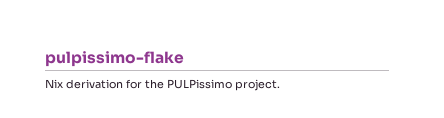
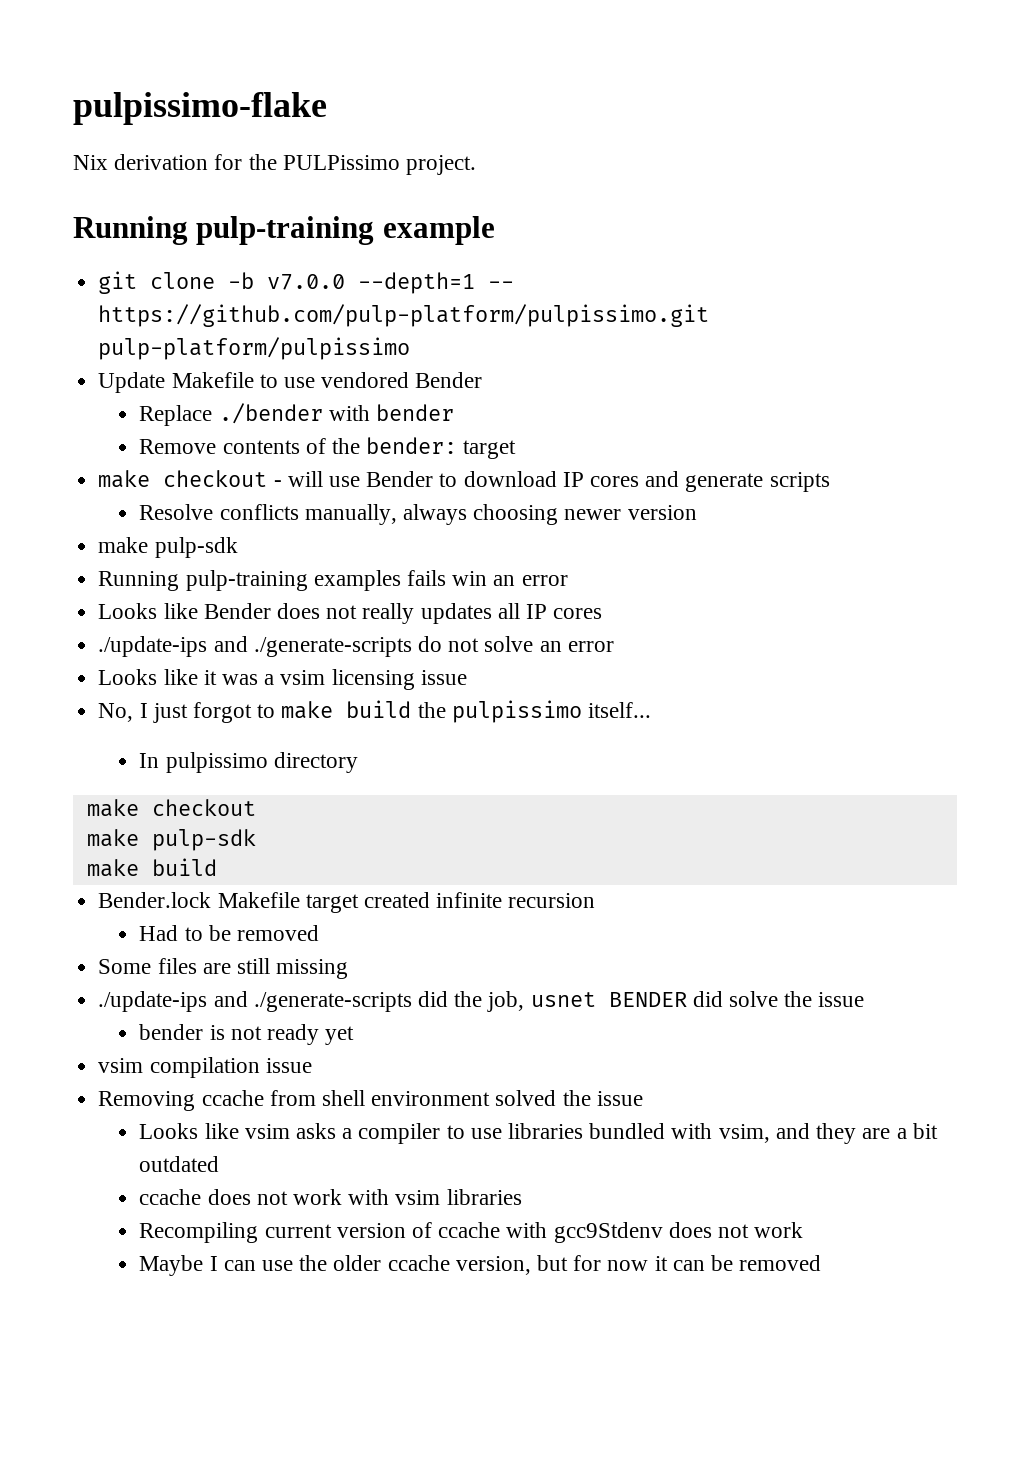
+ Running pulp-training example
+ git clone -b v7.0.0 --depth=1 -- https://github.com/pulp-platform/pulpissimo.git pulp-platform/pulpissimo
+ Update Makefile to use vendored Bender
+ Replace ./bender with bender
+ Remove contents of the bender: target
+ make checkout - will use Bender to download IP cores and generate scripts
+ Resolve conflicts manually, always choosing newer version
+ make pulp-sdk
+ Running pulp-training examples fails win an error
+ Looks like Bender does not really updates all IP cores
+ ./update-ips and ./generate-scripts do not solve an error
+ Looks like it was a vsim licensing issue
+ No, I just forgot to make build the pulpissimo itself...
+ In pulpissimo directory
+ make checkout
+ make pulp-sdk
+ make build
+ Bender.lock Makefile target created infinite recursion
+ Had to be removed
+ Some files are still missing
+ ./update-ips and ./generate-scripts did the job, usnet BENDER did solve the issue
+ bender is not ready yet
+ vsim compilation issue
+ Removing ccache from shell environment solved the issue
+ Looks like vsim asks a compiler to use libraries bundled with vsim, and they are a bit outdated
+ ccache does not work with vsim libraries
+ Recompiling current version of ccache with gcc9Stdenv does not work
+ Maybe I can use the older ccache version, but for now it can be removed

